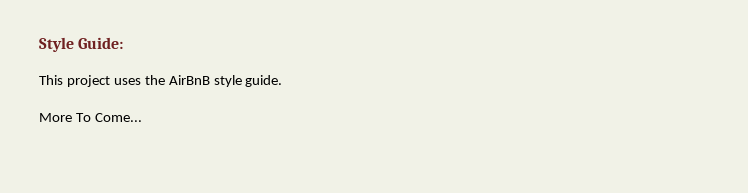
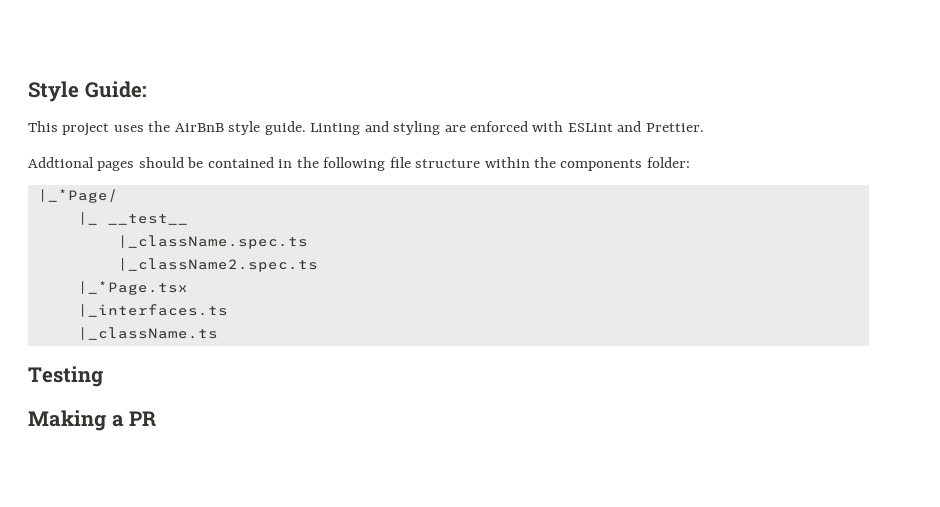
- This project uses the AirBnB style guide.
- More To Come...
+ This project uses the AirBnB style guide. Linting and styling are enforced with ESLint and Prettier.
+ Addtional pages should be contained in the following file structure within the components folder:
+ |_*Page/
+ |_ __test__
+ |_className.spec.ts
+ |_className2.spec.ts
+ |_*Page.tsx
+ |_interfaces.ts
+ |_className.ts
+ Testing
+ Making a PR

